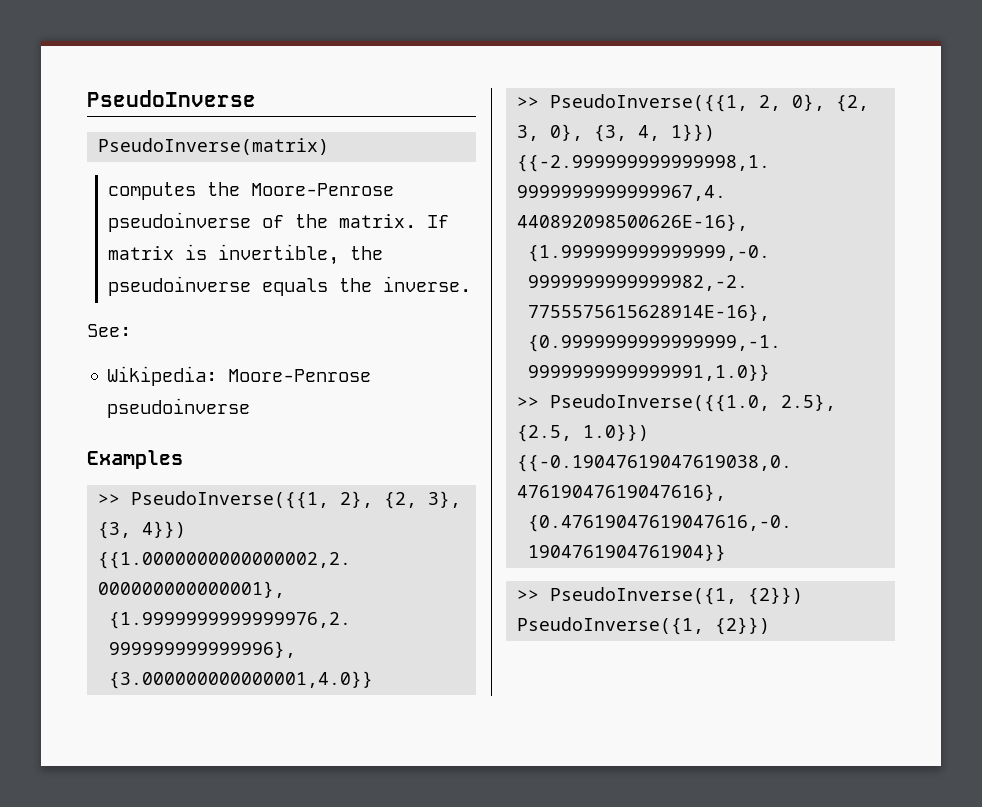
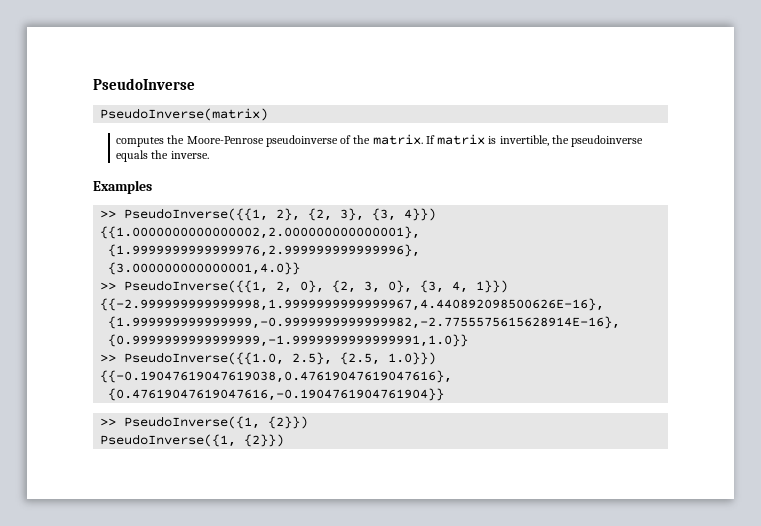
- See:
- Wikipedia: Moore-Penrose pseudoinverse

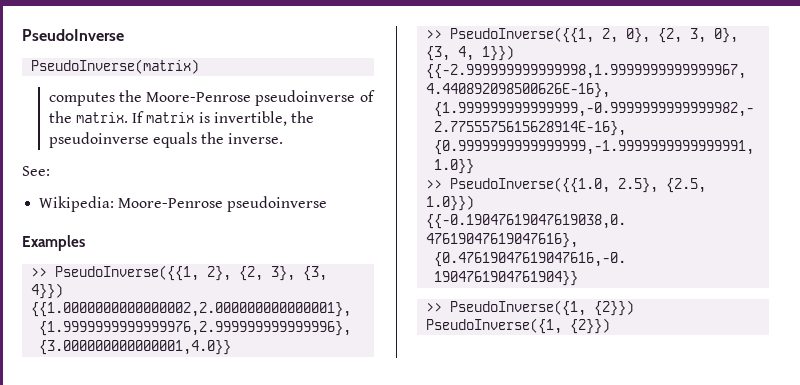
+ See:
+ Wikipedia: Moore-Penrose pseudoinverse

